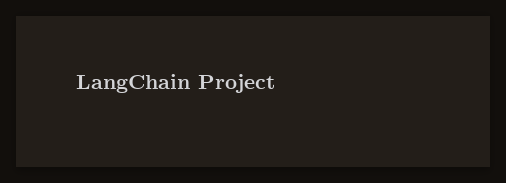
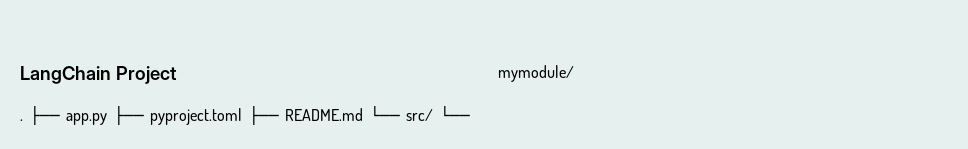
+ . ├── app.py ├── pyproject.toml ├── README.md └── src/ └── mymodule/

